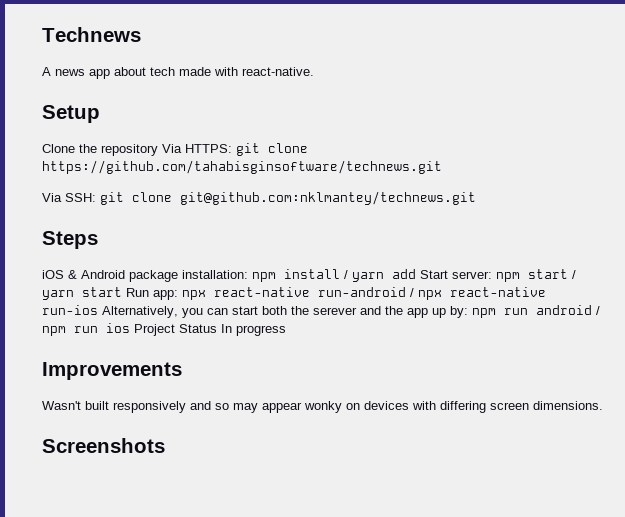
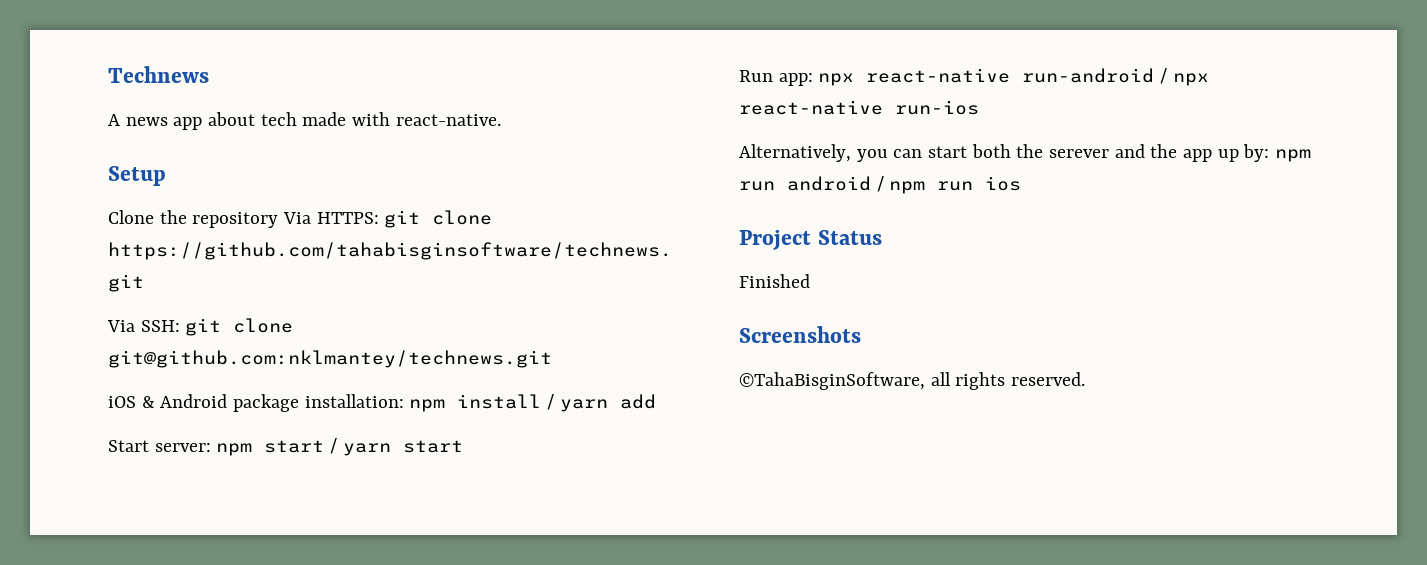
- Steps
- iOS & Android package installation: npm install / yarn add Start server: npm start / yarn start Run app: npx react-native run-android / npx react-native run-ios Alternatively, you can start both the serever and the app up by: npm run android / npm run ios Project Status In progress
- Improvements
- Wasn't built responsively and so may appear wonky on devices with differing screen dimensions.
+ iOS & Android package installation: npm install / yarn add
+ Start server: npm start / yarn start
+ Run app: npx react-native run-android / npx react-native run-ios
+ Alternatively, you can start both the serever and the app up by: npm run android / npm run ios
+ Project Status
+ Finished
  Screenshots
+ ©TahaBisginSoftware, all rights reserved.

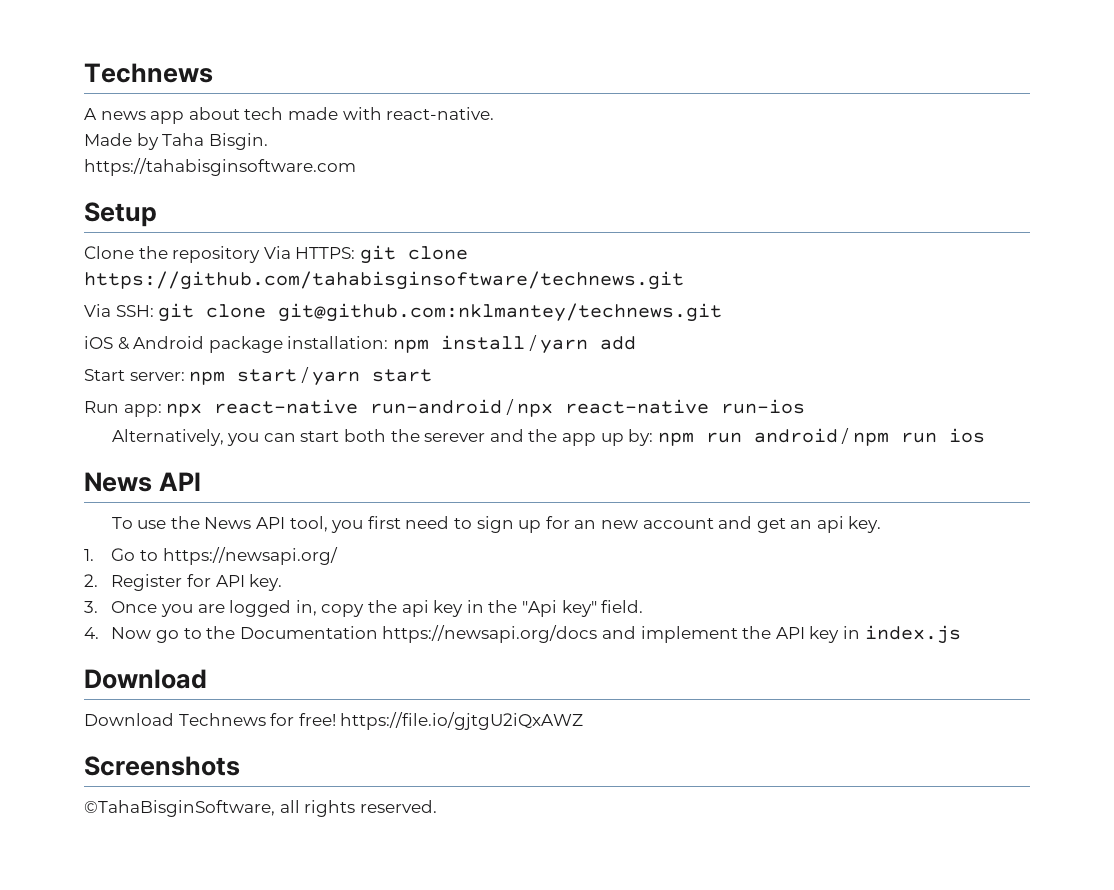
+ Made by Taha Bisgin.
+ https://tahabisginsoftware.com
  Alternatively, you can start both the serever and the app up by: npm run android / npm run ios
- Project Status
- Finished
+ News API
+ To use the News API tool, you first need to sign up for an new account and get an api key.
+ 1. Go to https://newsapi.org/
+ 2. Register for API key.
+ 3. Once you are logged in, copy the api key in the "Api key" field.
+ 4. Now go to the Documentation https://newsapi.org/docs and implement the API key in index.js
+ Download
+ Download Technews for free! https://file.io/gjtgU2iQxAWZ

